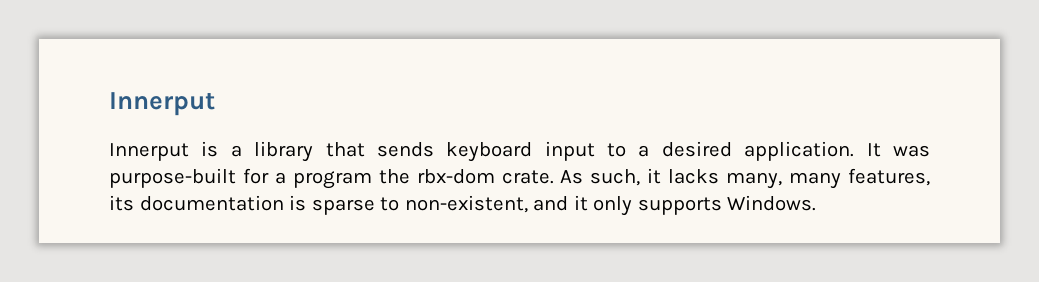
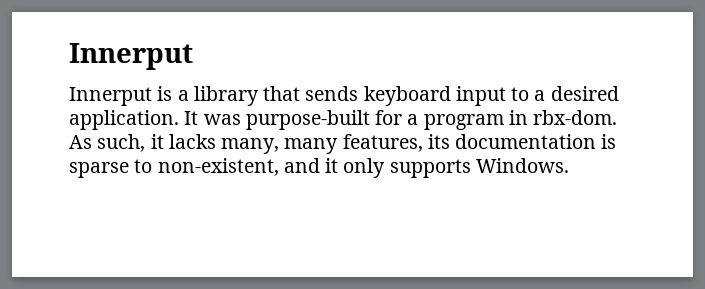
- It was purpose-built for a program the rbx-dom crate.
+ It was purpose-built for a program in rbx-dom.

